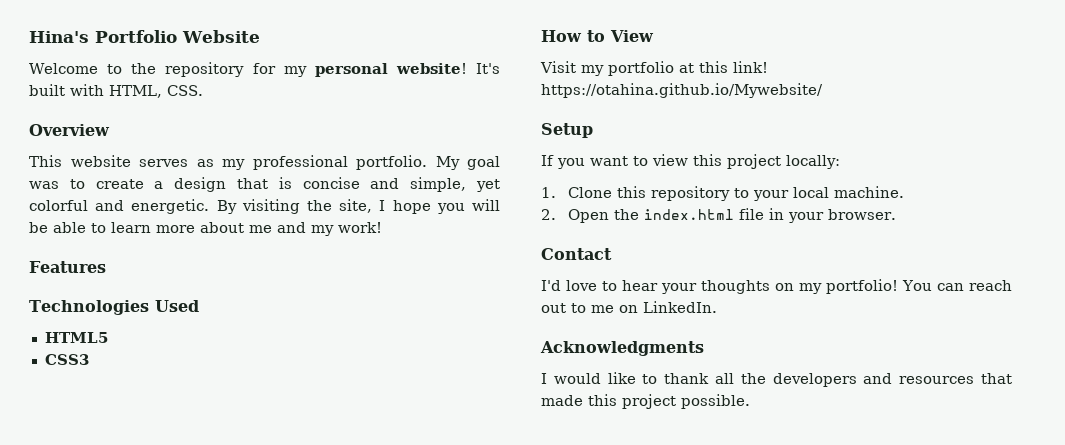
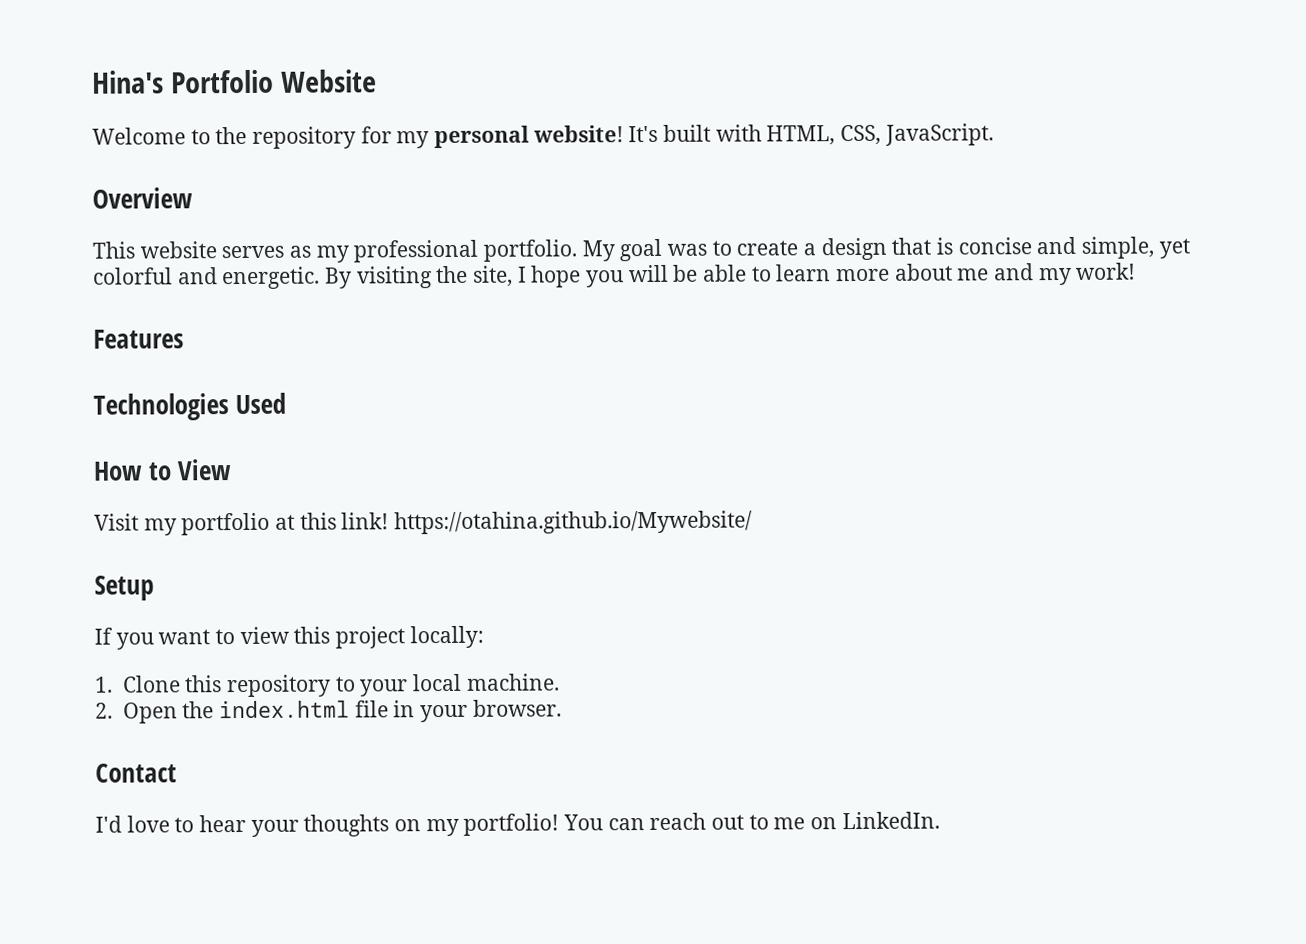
- It's built with HTML, CSS.
+ It's built with HTML, CSS, JavaScript.
- HTML5
- CSS3
- Acknowledgments
- I would like to thank all the developers and resources that made this project possible.

